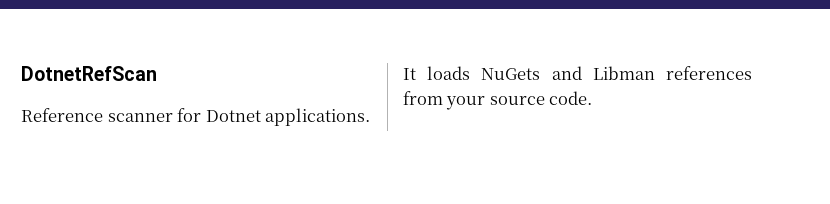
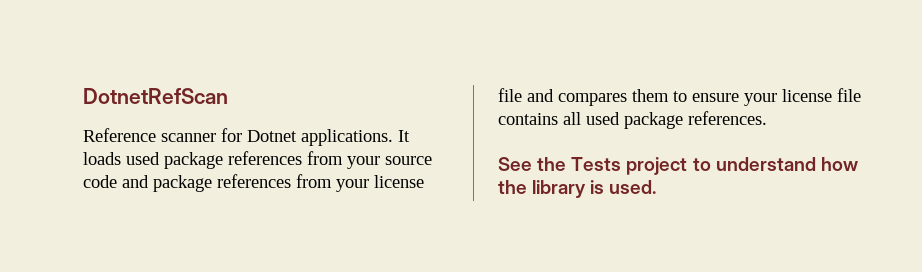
- It loads NuGets and Libman references from your source code.
+ It loads used package references from your source code and package references from your license file and compares them to ensure your license file contains all used package references.
+ See the Tests project to understand how the library is used.

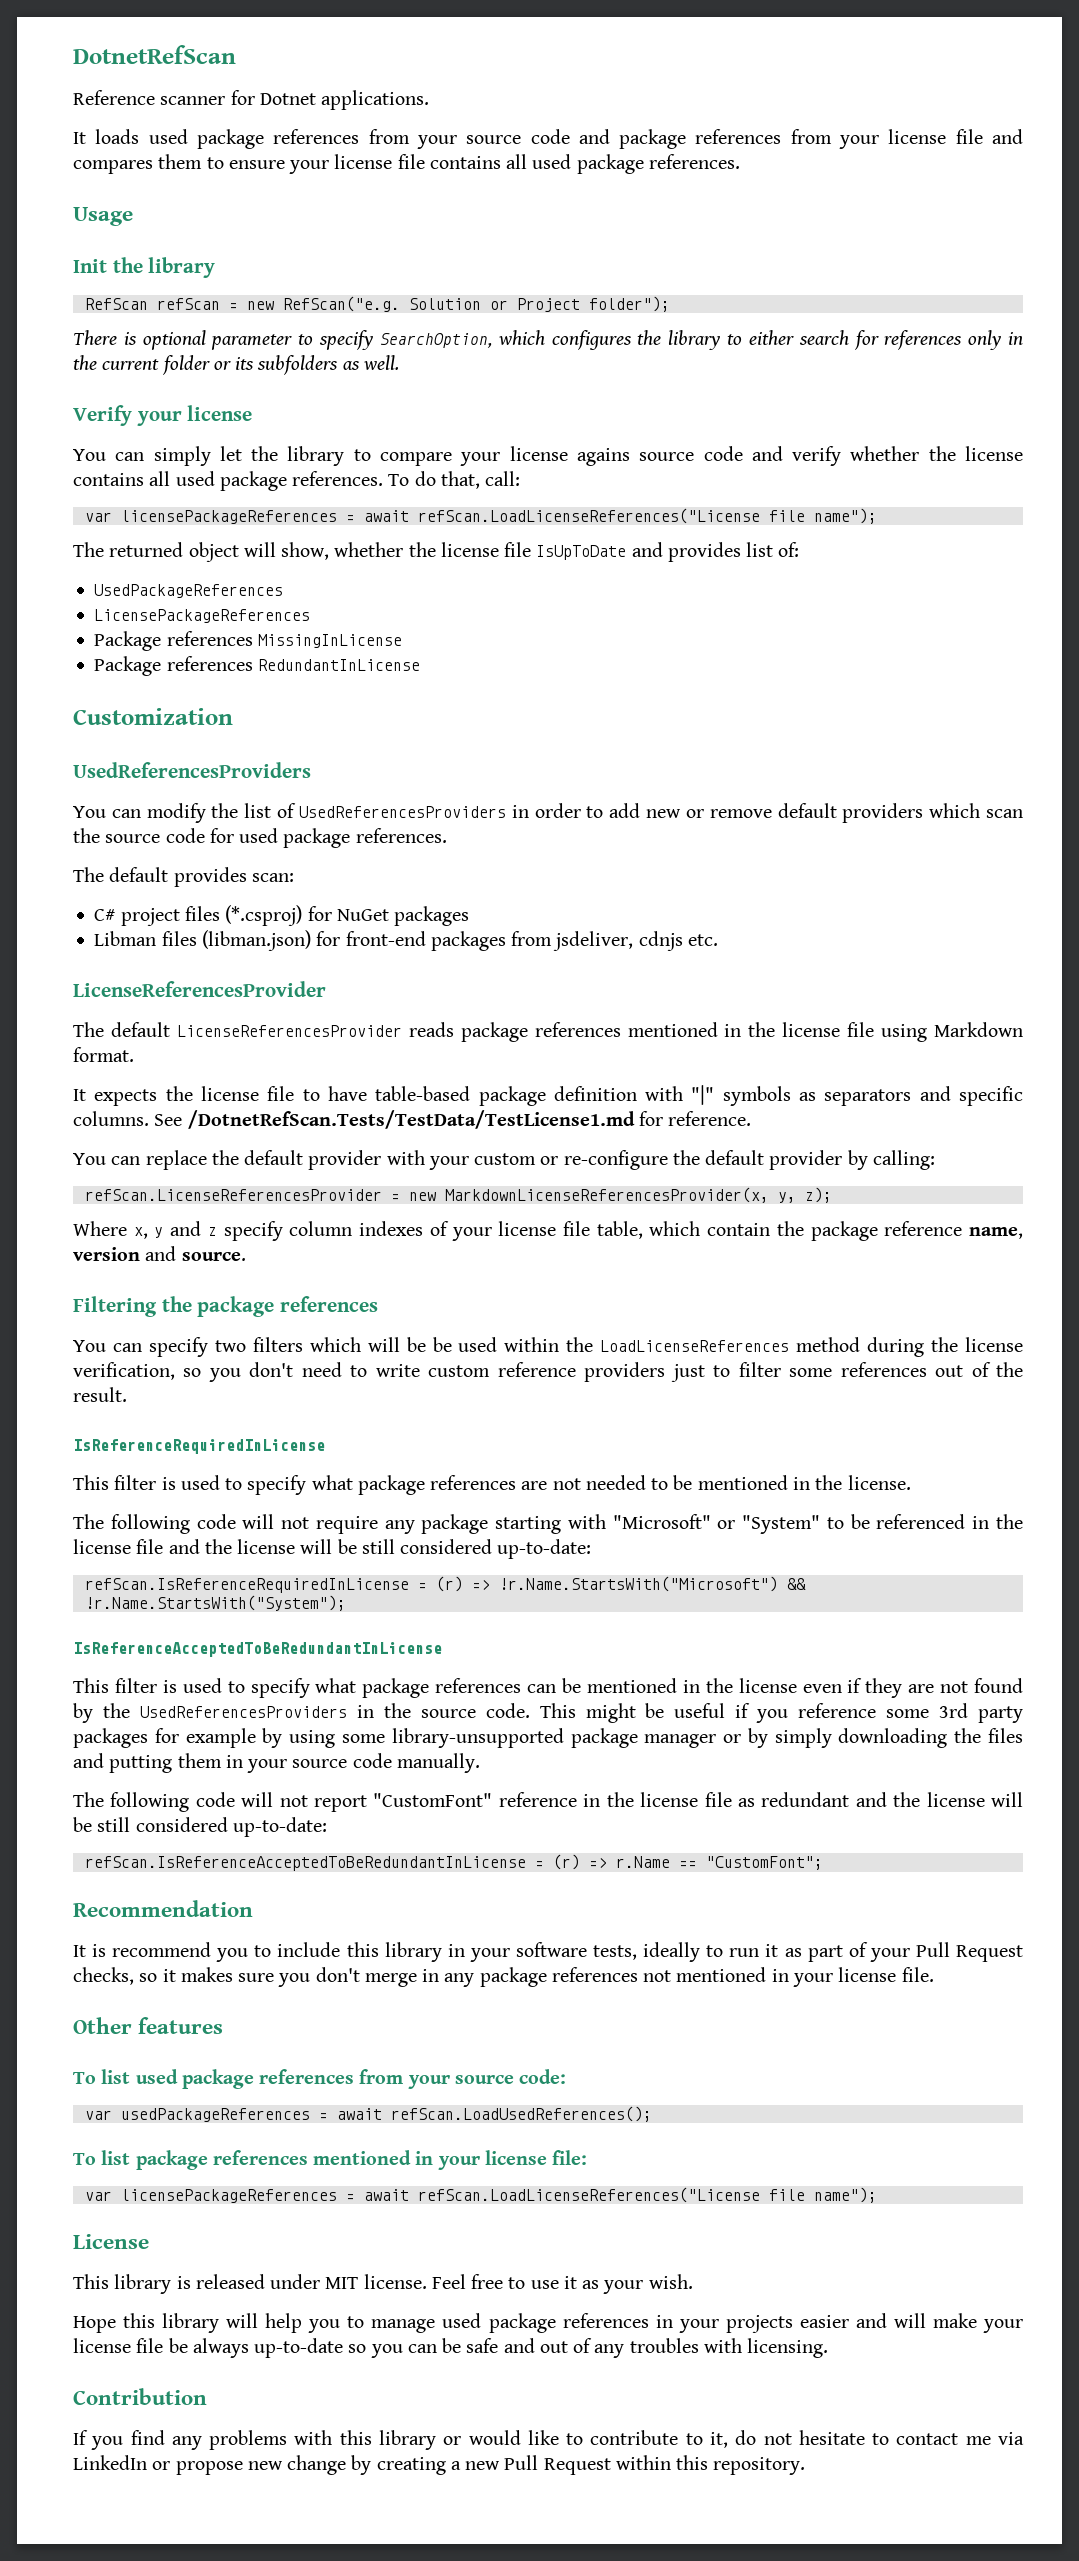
- Reference scanner for Dotnet applications. It loads used package references from your source code and package references from your license file and compares them to ensure your license file contains all used package references.
+ Reference scanner for Dotnet applications.
+ It loads used package references from your source code and package references from your license file and compares them to ensure your license file contains all used package references.
- See the Tests project to understand how the library is used.
+ Usage
+ Init the library
+ RefScan refScan = new RefScan("e.g. Solution or Project folder");
+ There is optional parameter to specify SearchOption, which configures the library to either search for references only in the current folder or its subfolders as well.
+ Verify your license
+ You can simply let the library to compare your license agains source code and verify whether the license contains all used package references. To do that, call:
+ var licensePackageReferences = await refScan.LoadLicenseReferences("License file name");
+ The returned object will show, whether the license file IsUpToDate and provides list of:
+ UsedPackageReferences
+ LicensePackageReferences
+ Package references MissingInLicense
+ Package references RedundantInLicense
+ Customization
+ UsedReferencesProviders
+ You can modify the list of UsedReferencesProviders in order to add new or remove default providers which scan the source code for used package references.
+ The default provides scan:
+ C# project files (*.csproj) for NuGet packages
+ Libman files (libman.json) for front-end packages from jsdeliver, cdnjs etc.
+ LicenseReferencesProvider
+ The default LicenseReferencesProvider reads package references mentioned in the license file using Markdown format.
+ It expects the license file to have table-based package definition with "|" symbols as separators and specific columns. See /DotnetRefScan.Tests/TestData/TestLicense1.md for reference.
+ You can replace the default provider with your custom or re-configure the default provider by calling:
+ refScan.LicenseReferencesProvider = new MarkdownLicenseReferencesProvider(x, y, z);
+ Where x, y and z specify column indexes of your license file table, which contain the package reference name, version and source.
+ Filtering the package references
+ You can specify two filters which will be be used within the LoadLicenseReferences method during the license verification, so you don't need to write custom reference providers just to filter some references out of the result.
+ IsReferenceRequiredInLicense
+ This filter is used to specify what package references are not needed to be mentioned in the license.
+ The following code will not require any package starting with "Microsoft" or "System" to be referenced in the license file and the license will be still considered up-to-date:
+ refScan.IsReferenceRequiredInLicense = (r) => !r.Name.StartsWith("Microsoft") && !r.Name.StartsWith("System");
+ IsReferenceAcceptedToBeRedundantInLicense
+ This filter is used to specify what package references can be mentioned in the license even if they are not found by the UsedReferencesProviders in the source code. This might be useful if you reference some 3rd party packages for example by using some library-unsupported package manager or by simply downloading the files and putting them in your source code manually.
+ The following code will not report "CustomFont" reference in the license file as redundant and the license will be still considered up-to-date:
+ refScan.IsReferenceAcceptedToBeRedundantInLicense = (r) => r.Name == "CustomFont";
+ Recommendation
+ It is recommend you to include this library in your software tests, ideally to run it as part of your Pull Request checks, so it makes sure you don't merge in any package references not mentioned in your license file.
+ Other features
+ To list used package references from your source code:
+ var usedPackageReferences = await refScan.LoadUsedReferences();
+ To list package references mentioned in your license file:
+ var licensePackageReferences = await refScan.LoadLicenseReferences("License file name");
+ License
+ This library is released under MIT license. Feel free to use it as your wish.
+ Hope this library will help you to manage used package references in your projects easier and will make your license file be always up-to-date so you can be safe and out of any troubles with licensing.
+ Contribution
+ If you find any problems with this library or would like to contribute to it, do not hesitate to contact me via LinkedIn or propose new change by creating a new Pull Request within this repository.

